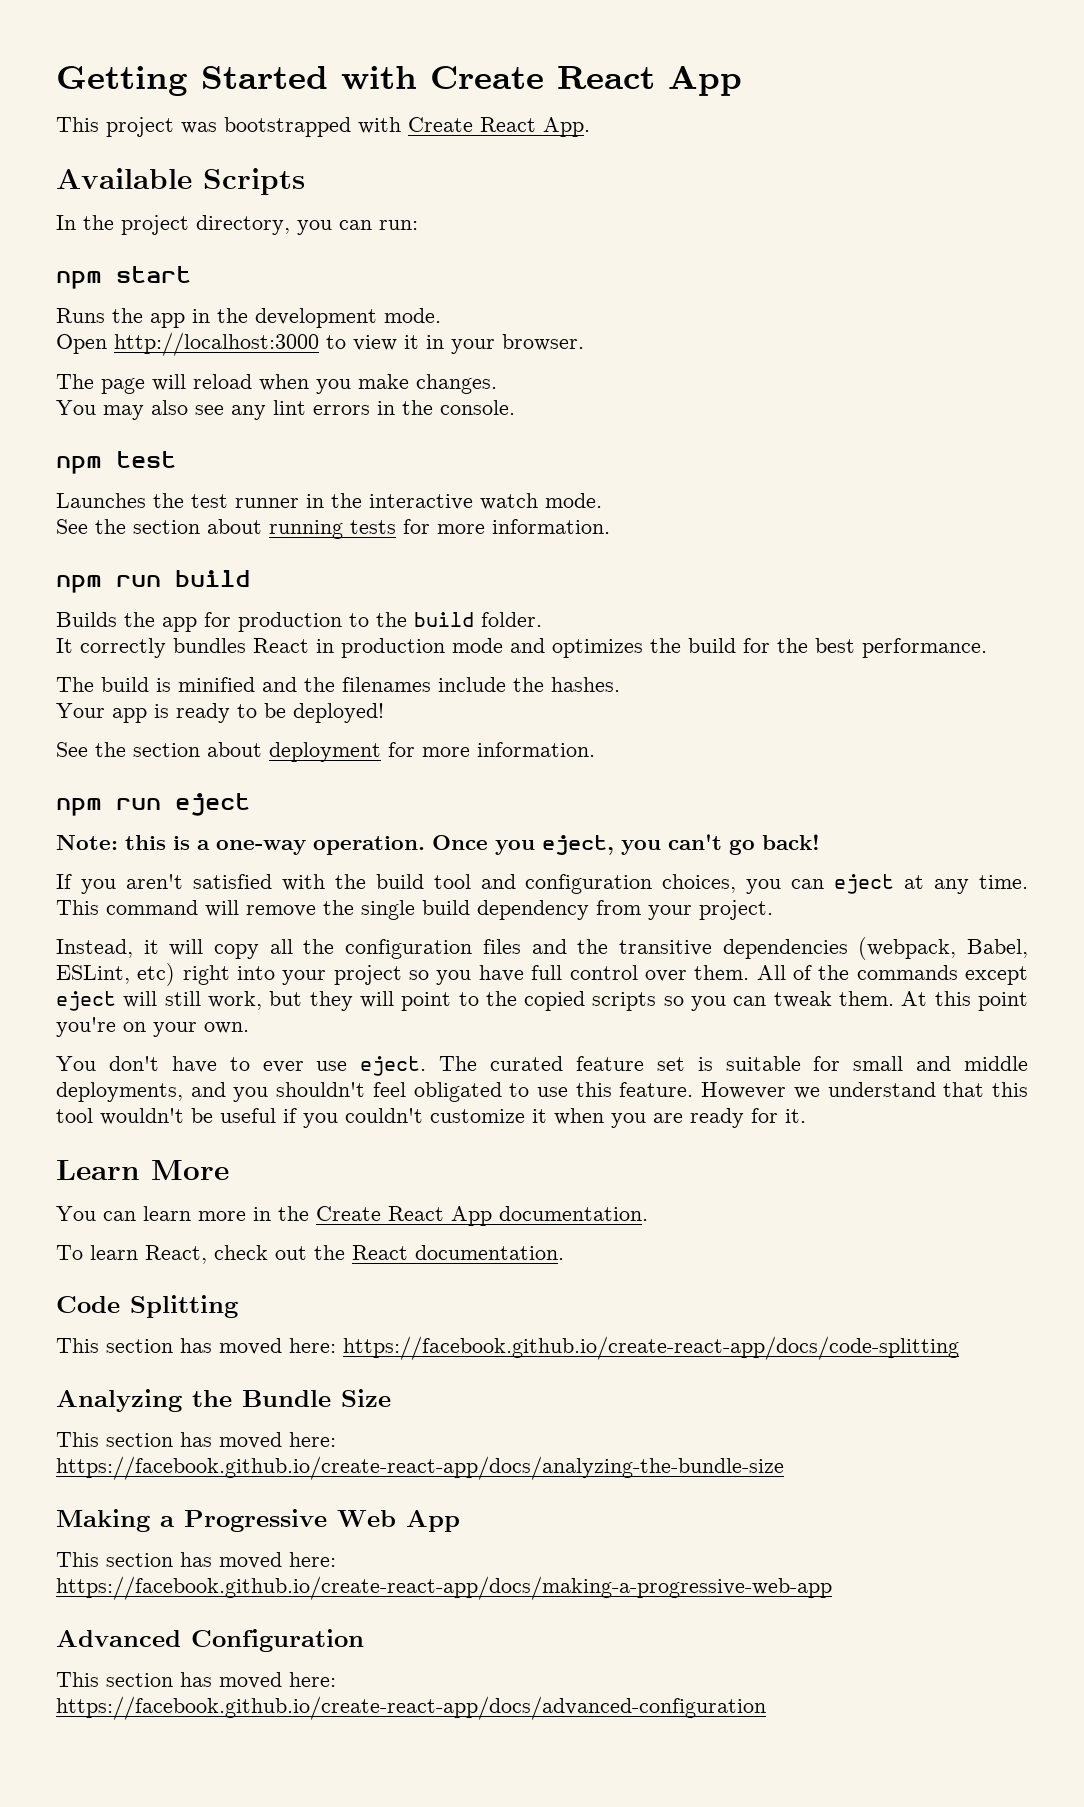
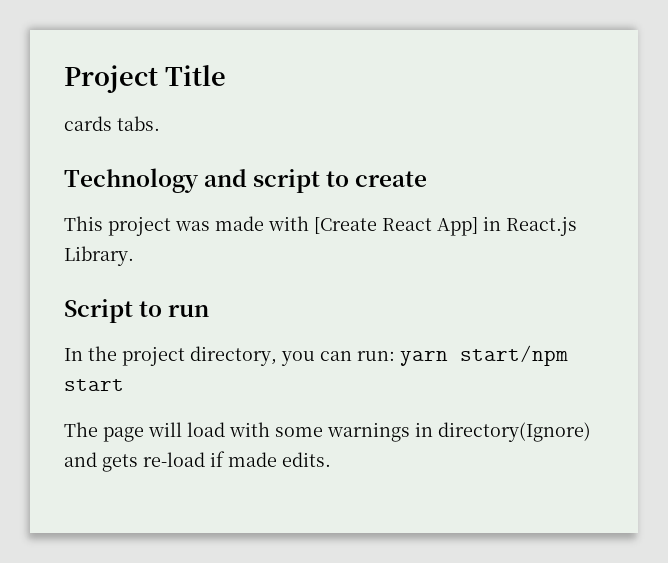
- Getting Started with Create React App
- This project was bootstrapped with Create React App.
- Available Scripts
+ Project Title
+ cards tabs.
+ Technology and script to create
+ This project was made with [Create React App] in React.js Library.
+ Script to run
- In the project directory, you can run:
- npm start
+ In the project directory, you can run: yarn start/npm start
- Runs the app in the development mode.
- Open http://localhost:3000 to view it in your browser.
- The page will reload when you make changes.
- You may also see any lint errors in the console.
- npm test
- Launches the test runner in the interactive watch mode.
- See the section about running tests for more information.
- npm run build
- Builds the app for production to the build folder.
- It correctly bundles React in production mode and optimizes the build for the best performance.
- The build is minified and the filenames include the hashes.
- Your app is ready to be deployed!
- See the section about deployment for more information.
- npm run eject
- Note: this is a one-way operation. Once you eject, you can't go back!
- If you aren't satisfied with the build tool and configuration choices, you can eject at any time. This command will remove the single build dependency from your project.
- Instead, it will copy all the configuration files and the transitive dependencies (webpack, Babel, ESLint, etc) right into your project so you have full control over them. All of the commands except eject will still work, but they will point to the copied scripts so you can tweak them. At this point you're on your own.
- You don't have to ever use eject. The curated feature set is suitable for small and middle deployments, and you shouldn't feel obligated to use this feature. However we understand that this tool wouldn't be useful if you couldn't customize it when you are ready for it.
- Learn More
- You can learn more in the Create React App documentation.
- To learn React, check out the React documentation.
- Code Splitting
- This section has moved here: https://facebook.github.io/create-react-app/docs/code-splitting
- Analyzing the Bundle Size
- This section has moved here: https://facebook.github.io/create-react-app/docs/analyzing-the-bundle-size
- Making a Progressive Web App
- This section has moved here: https://facebook.github.io/create-react-app/docs/making-a-progressive-web-app
- Advanced Configuration
- This section has moved here: https://facebook.github.io/create-react-app/docs/advanced-configuration
+ The page will load with some warnings in directory(Ignore) and gets re-load if made edits.

